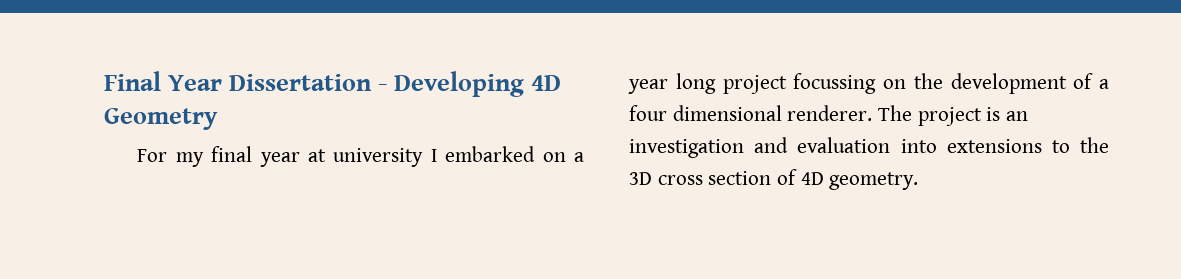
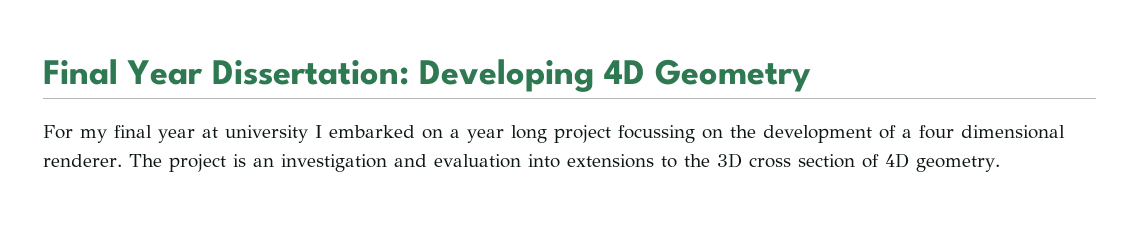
- Final Year Dissertation - Developing 4D Geometry
+ Final Year Dissertation: Developing 4D Geometry

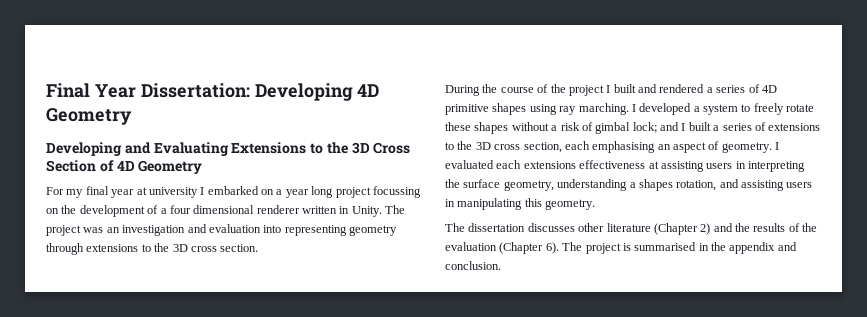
+ Developing and Evaluating Extensions to the 3D Cross Section of 4D Geometry
- For my final year at university I embarked on a year long project focussing on the development of a four dimensional renderer. The project is an investigation and evaluation into extensions to the 3D cross section of 4D geometry.
+ For my final year at university I embarked on a year long project focussing on the development of a four dimensional renderer written in Unity. The project was an investigation and evaluation into representing geometry through extensions to the 3D cross section.
+ During the course of the project I built and rendered a series of 4D primitive shapes using ray marching. I developed a system to freely rotate these shapes without a risk of gimbal lock; and I built a series of extensions to the 3D cross section, each emphasising an aspect of geometry. I evaluated each extensions effectiveness at assisting users in interpreting the surface geometry, understanding a shapes rotation, and assisting users in manipulating this geometry.
+ The dissertation discusses other literature (Chapter 2) and the results of the evaluation (Chapter 6). The project is summarised in the appendix and conclusion.

